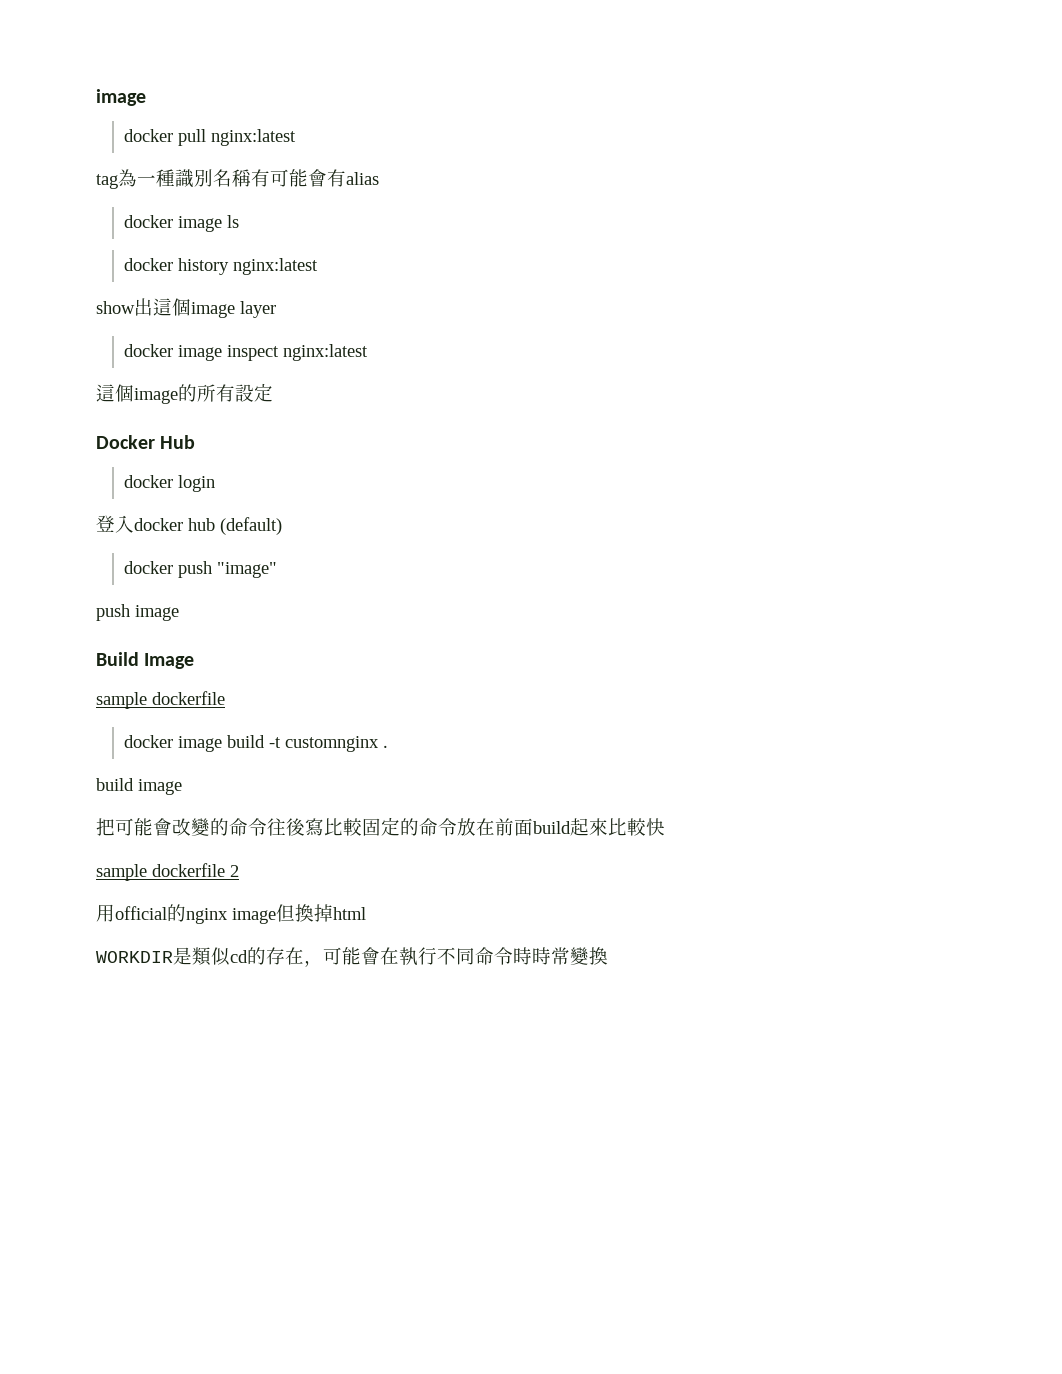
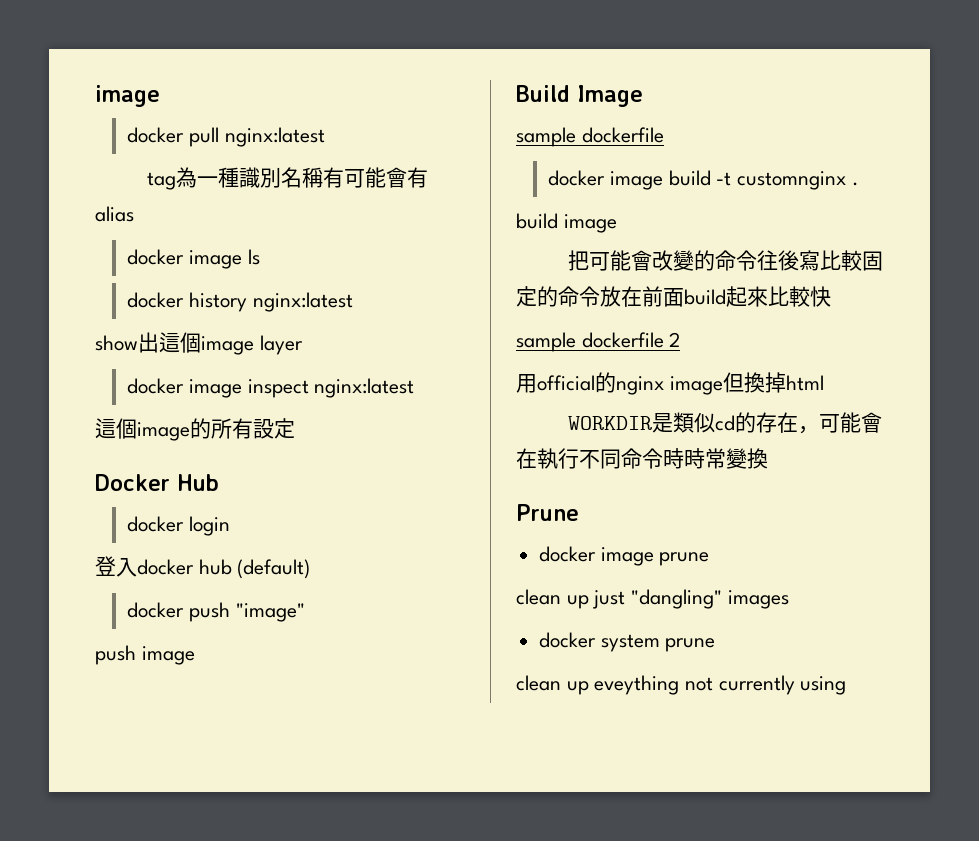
+ Prune
+ docker image prune
+ clean up just "dangling" images
+ docker system prune
+ clean up eveything not currently using

